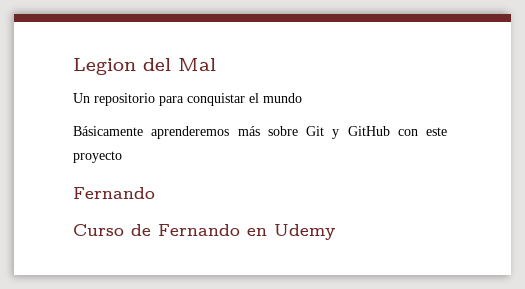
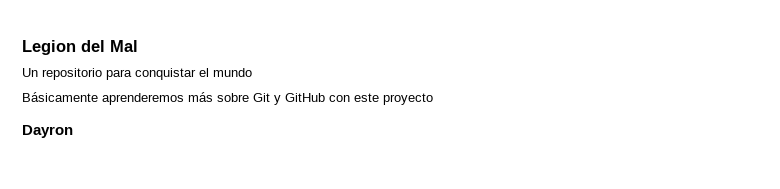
  Básicamente aprenderemos más sobre Git y GitHub con este proyecto
- Fernando
- Curso de Fernando en Udemy
+ Dayron

